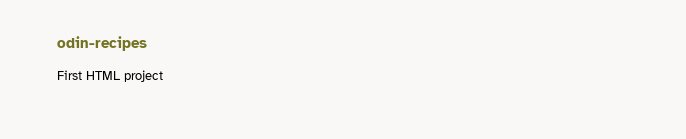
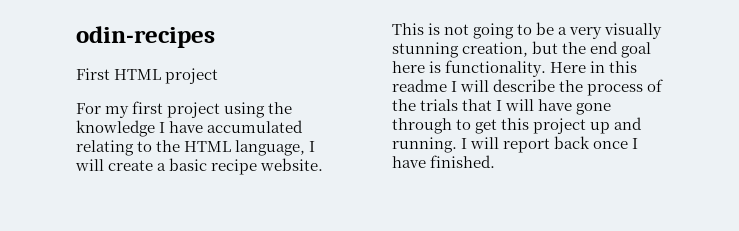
+ For my first project using the knowledge I have accumulated relating to the HTML language, I will create a basic recipe website. This is not going to be a very visually stunning creation, but the end goal here is functionality. Here in this readme I will describe the process of the trials that I will have gone through to get this project up and running. I will report back once I have finished.

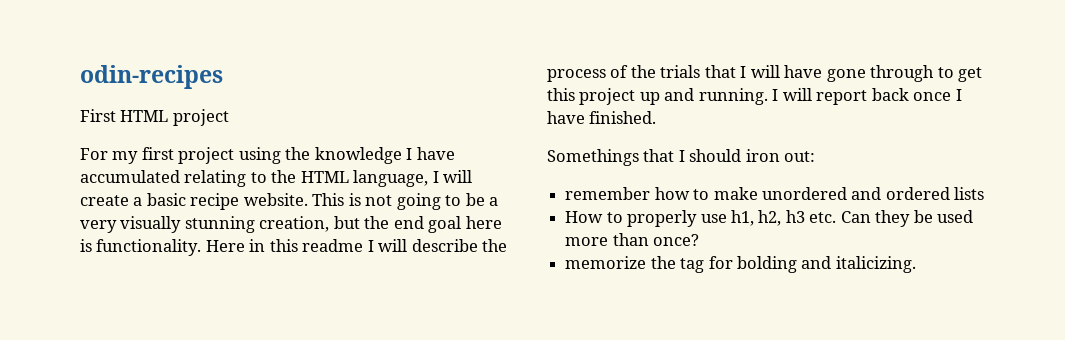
+ Somethings that I should iron out:
+ remember how to make unordered and ordered lists
+ How to properly use h1, h2, h3 etc. Can they be used more than once?
+ memorize the tag for bolding and italicizing.

